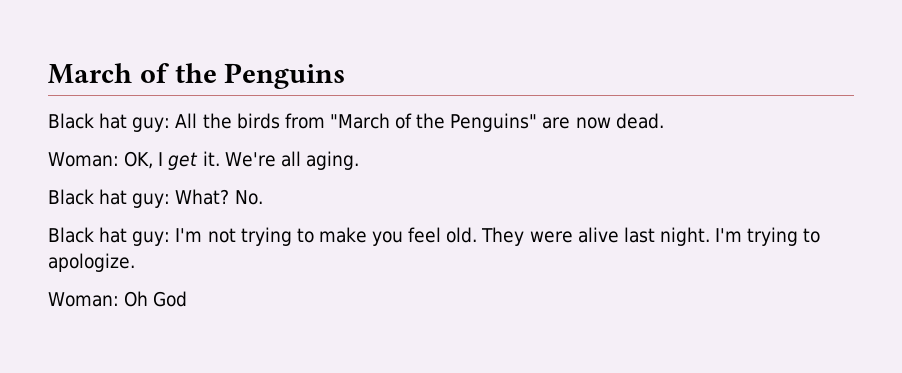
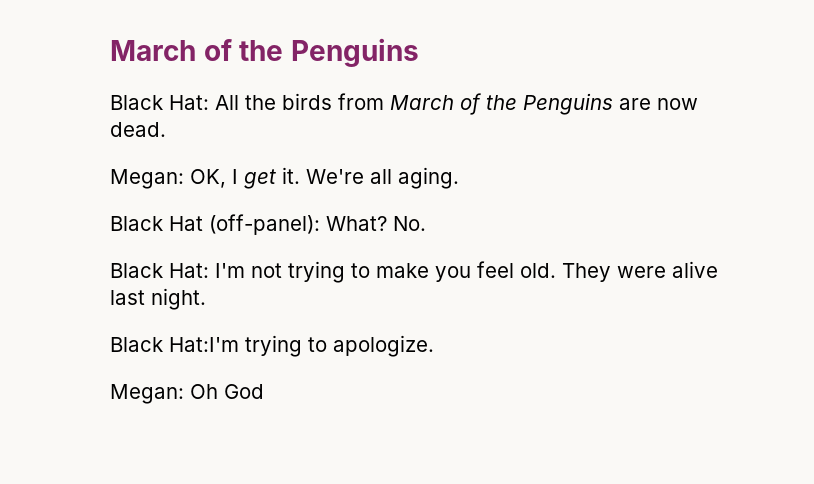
- Black hat guy: All the birds from "March of the Penguins" are now dead.
+ Black Hat: All the birds from March of the Penguins are now dead.
- Woman: OK, I get it.
+ Megan: OK, I get it.
- Black hat guy: What?
+ Black Hat (off-panel): What?
- Black hat guy: I'm not trying to make you feel old.
+ Black Hat: I'm not trying to make you feel old.
- They were alive last night. I'm trying to apologize.
+ They were alive last night.
+ Black Hat:I'm trying to apologize.
- Woman: Oh God
+ Megan: Oh God

